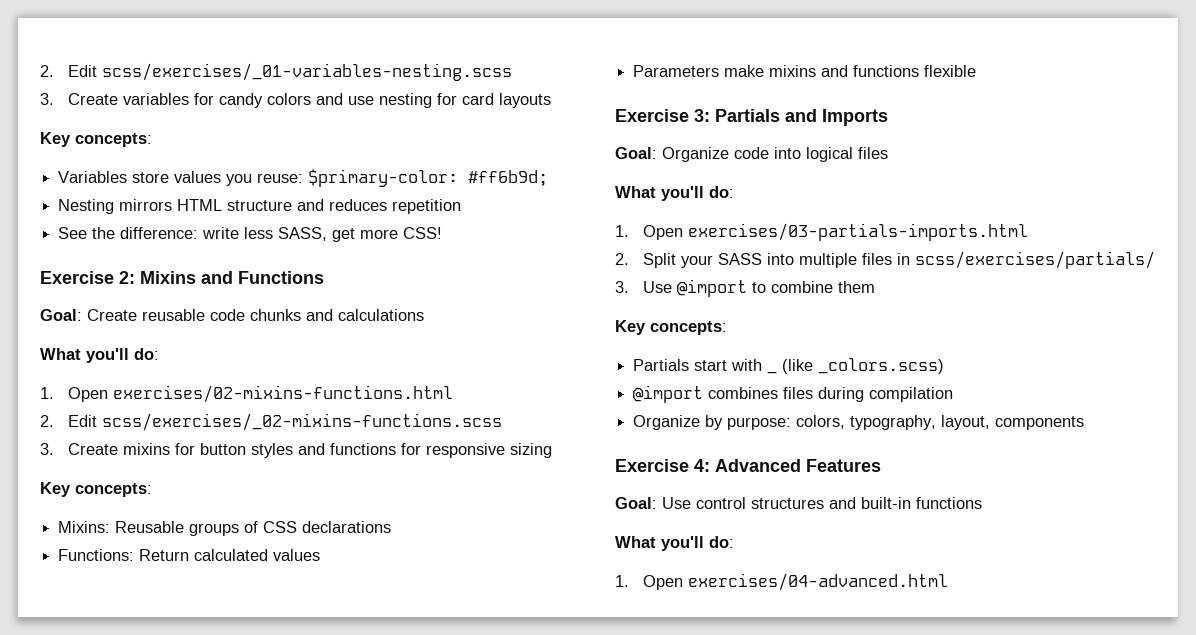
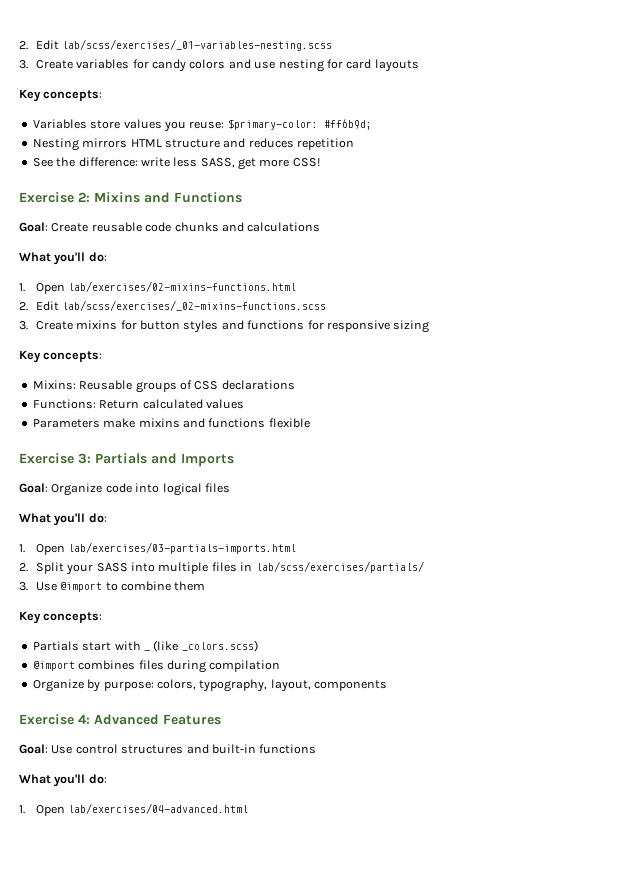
- 2. Edit scss/exercises/_01-variables-nesting.scss
+ 2. Edit lab/scss/exercises/_01-variables-nesting.scss
- 1. Open exercises/02-mixins-functions.html
- 2. Edit scss/exercises/_02-mixins-functions.scss
+ 1. Open lab/exercises/02-mixins-functions.html
+ 2. Edit lab/scss/exercises/_02-mixins-functions.scss
- 1. Open exercises/03-partials-imports.html
+ 1. Open lab/exercises/03-partials-imports.html
- 2. Split your SASS into multiple files in scss/exercises/partials/
+ 2. Split your SASS into multiple files in lab/scss/exercises/partials/
- 1. Open exercises/04-advanced.html
+ 1. Open lab/exercises/04-advanced.html

